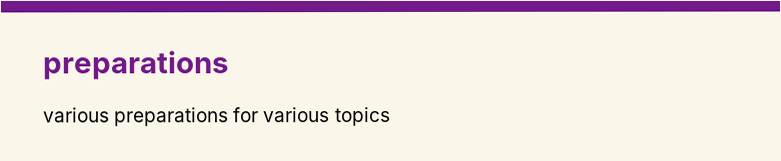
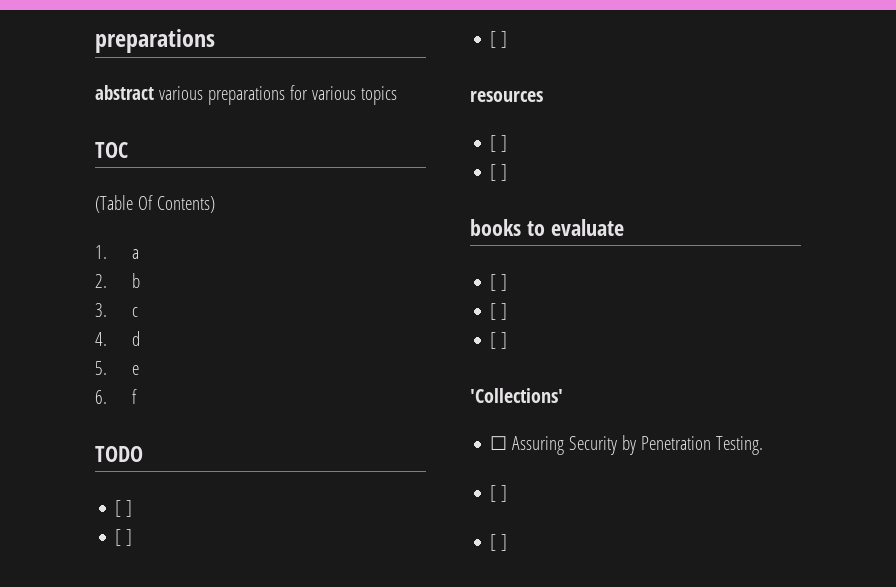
- various preparations for various topics
+ abstract various preparations for various topics
+ TOC
+ (Table Of Contents)
+ 1. a
+ 2. b
+ 3. c
+ 4. d
+ 5. e
+ 6. f
+ TODO
+ [ ]
+ [ ]
+ [ ]
+ resources
+ [ ]
+ [ ]
+ books to evaluate
+ [ ]
+ [ ]
+ [ ]
+ 'Collections'
+ ☐ Assuring Security by Penetration Testing.
+ [ ]
+ [ ]

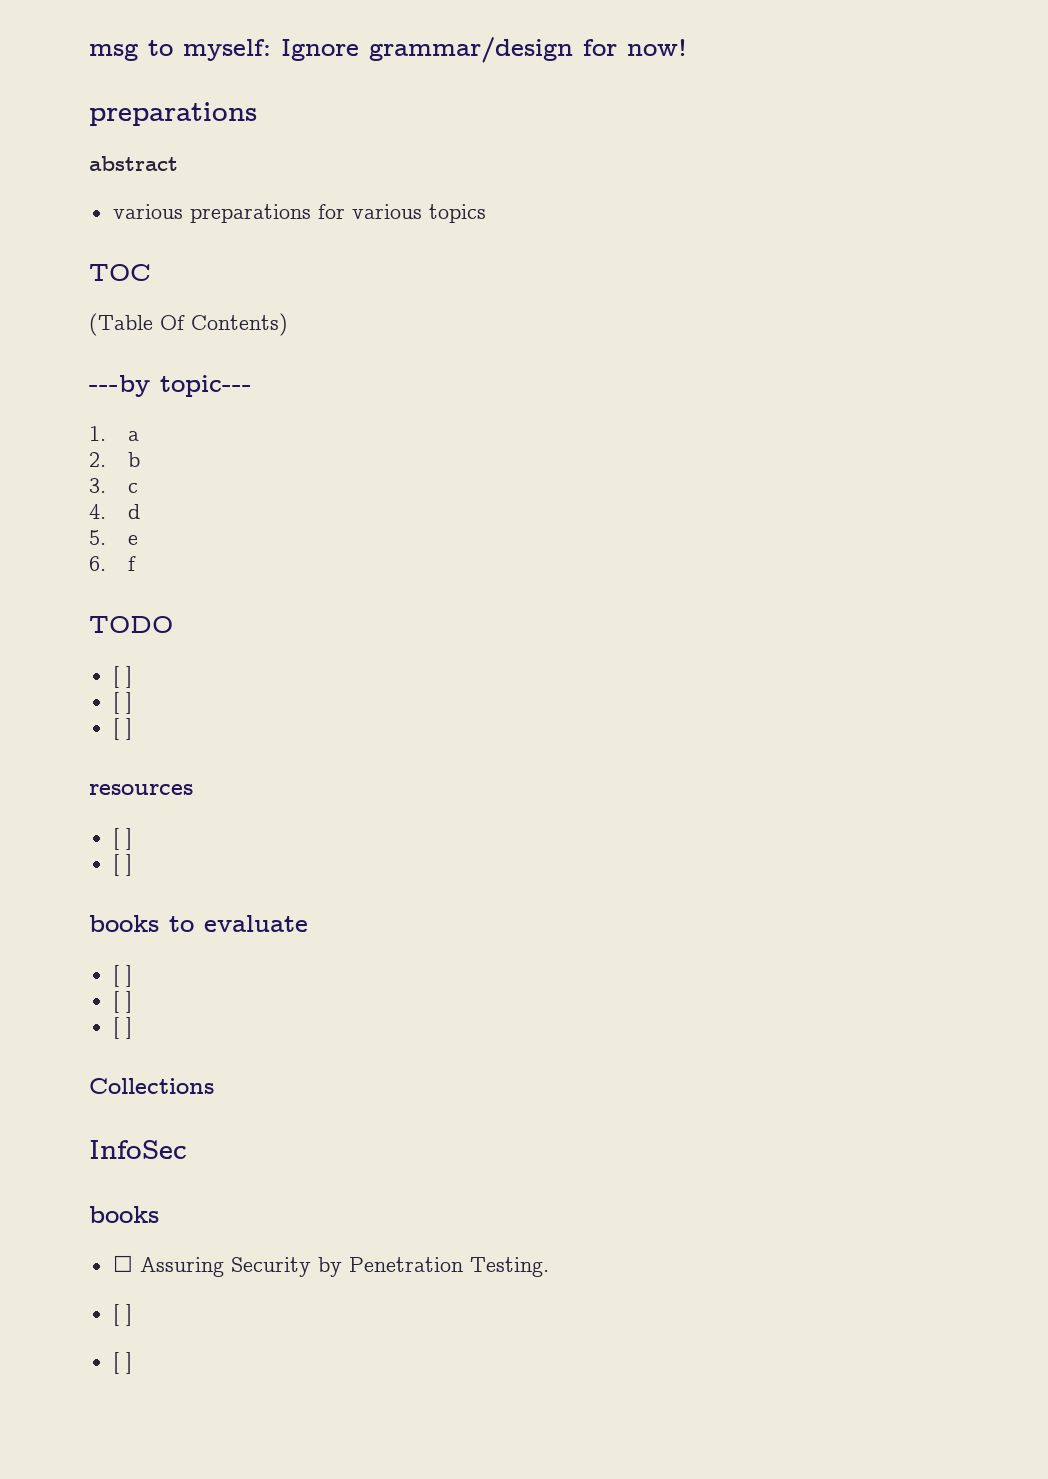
+ msg to myself: Ignore grammar/design for now!
- abstract various preparations for various topics
+ abstract
+ various preparations for various topics
+ ---by topic---
- 'Collections'
+ Collections
+ InfoSec
+ books

